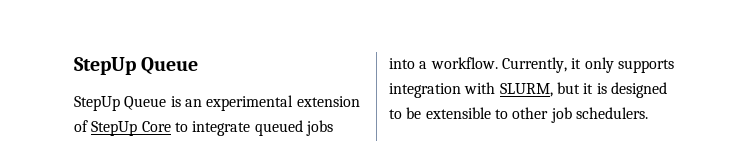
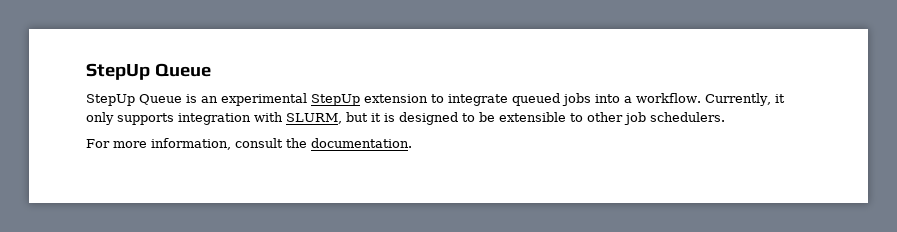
- StepUp Queue is an experimental extension of StepUp Core to integrate queued jobs into a workflow.
+ StepUp Queue is an experimental StepUp extension to integrate queued jobs into a workflow.
+ For more information, consult the documentation.

